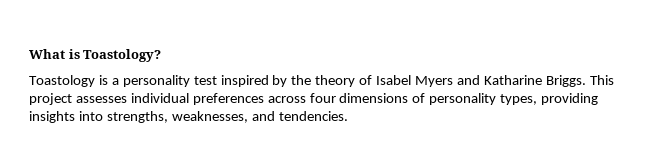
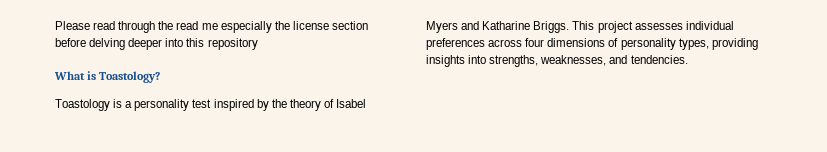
+ Please read through the read me especially the license section before delving deeper into this repository

